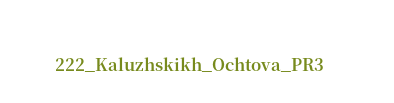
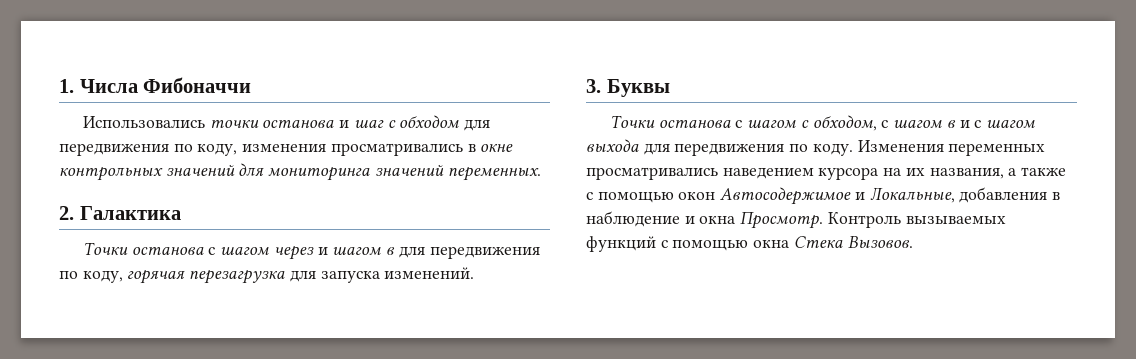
- 222_Kaluzhskikh_Ochtova_PR3
+ 1. Числа Фибоначчи
+ Использовались точки останова и шаг с обходом для передвижения по коду, изменения просматривались в окне контрольных значений для мониторинга значений переменных.
+ 2. Галактика
+ Точки останова с шагом через и шагом в для передвижения по коду, горячая перезагрузка для запуска изменений.
+ 3. Буквы
+ Точки останова с шагом с обходом, с шагом в и с шагом выхода для передвижения по коду. Изменения переменных просматривались наведением курсора на их названия, а также с помощью окон Автосодержимое и Локальные, добавления в наблюдение и окна Просмотр. Контроль вызываемых функций с помощью окна Стека Вызовов.

